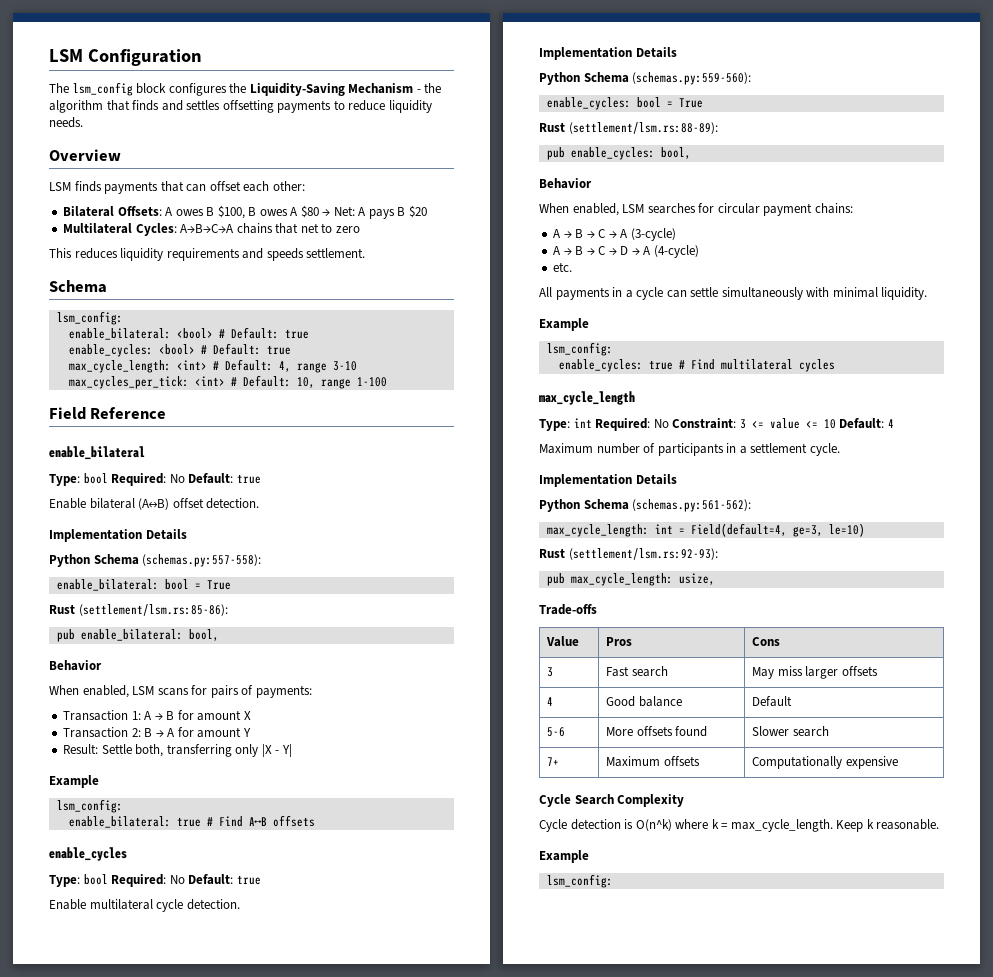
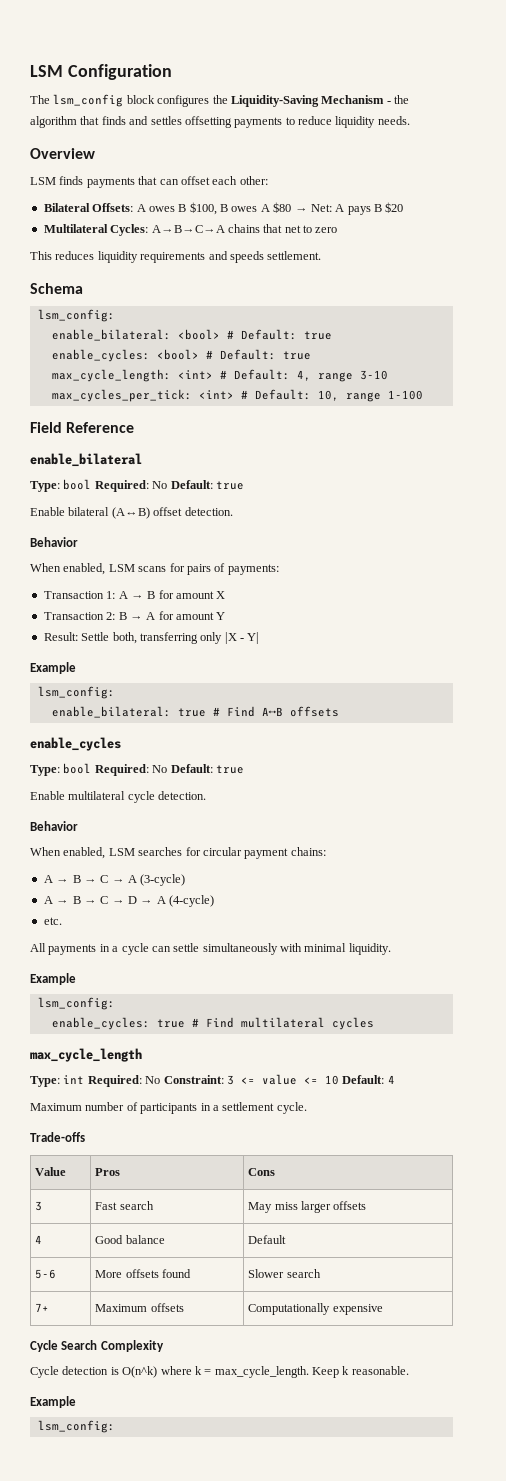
  Enable bilateral (A↔B) offset detection.
- Implementation Details
- Python Schema (schemas.py:557-558):
- enable_bilateral: bool = True
- Rust (settlement/lsm.rs:85-86):
- pub enable_bilateral: bool,
  Enable multilateral cycle detection.
- Implementation Details
- Python Schema (schemas.py:559-560):
- enable_cycles: bool = True
- Rust (settlement/lsm.rs:88-89):
- pub enable_cycles: bool,
  Maximum number of participants in a settlement cycle.
- Implementation Details
- Python Schema (schemas.py:561-562):
- max_cycle_length: int = Field(default=4, ge=3, le=10)
- Rust (settlement/lsm.rs:92-93):
- pub max_cycle_length: usize,

